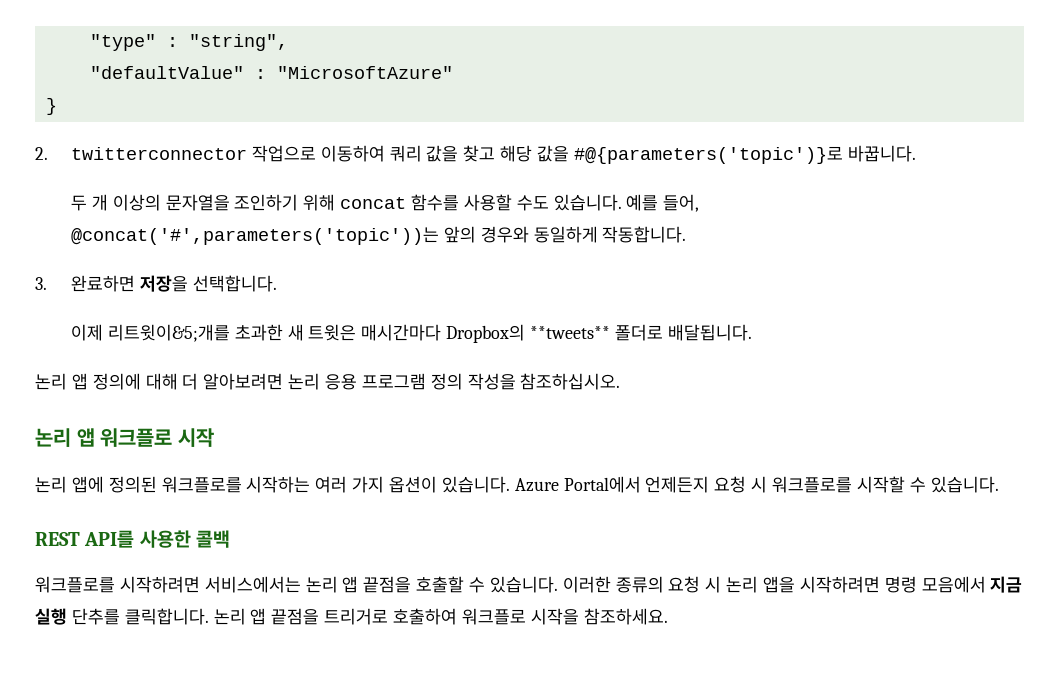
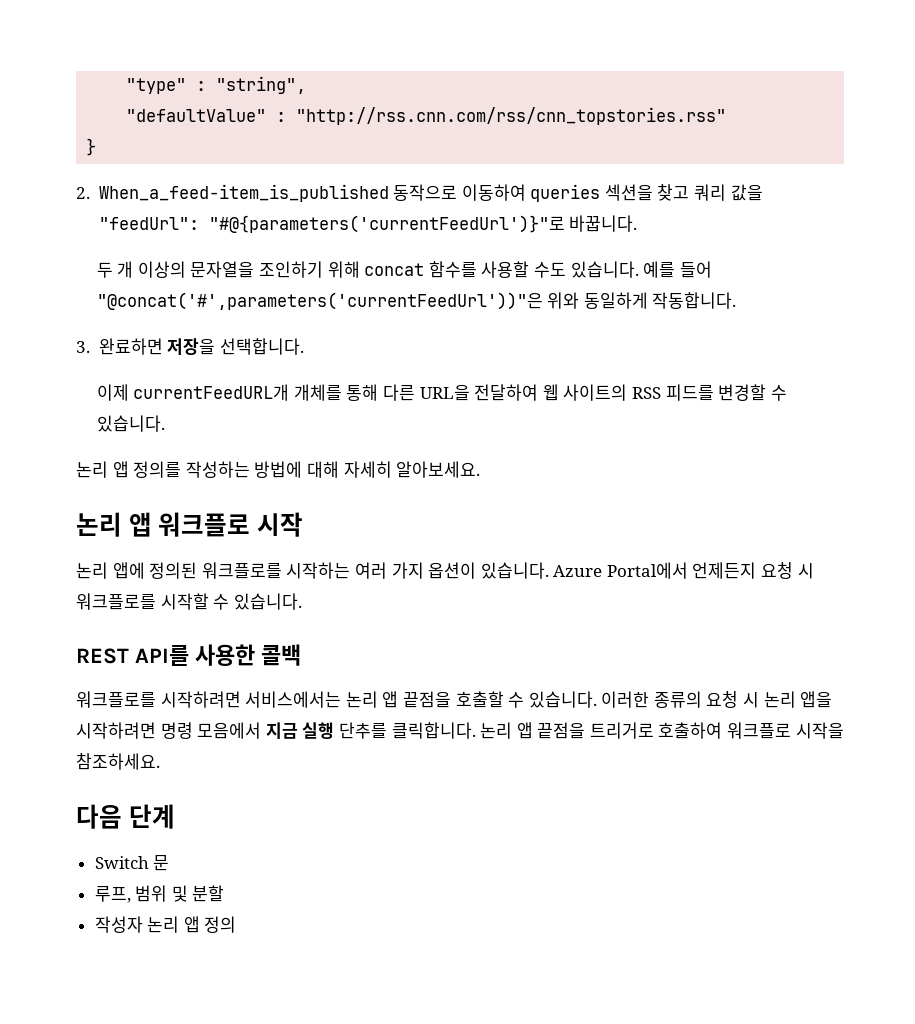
- "defaultValue" : "MicrosoftAzure"
+ "defaultValue" : "http://rss.cnn.com/rss/cnn_topstories.rss"
- 2. twitterconnector 작업으로 이동하여 쿼리 값을 찾고 해당 값을 #@{parameters('topic')}로 바꿉니다.
+ 2. When_a_feed-item_is_published 동작으로 이동하여 queries 섹션을 찾고 쿼리 값을 "feedUrl": "#@{parameters('currentFeedUrl')}"로 바꿉니다.
- 예를 들어, @concat('#',parameters('topic'))는 앞의 경우와 동일하게 작동합니다.
+ 예를 들어 "@concat('#',parameters('currentFeedUrl'))"은 위와 동일하게 작동합니다.
- 이제 리트윗이&5;개를 초과한 새 트윗은 매시간마다 Dropbox의 **tweets** 폴더로 배달됩니다.
- 논리 앱 정의에 대해 더 알아보려면 논리 응용 프로그램 정의 작성을 참조하십시오.
+ 이제 currentFeedURL개 개체를 통해 다른 URL을 전달하여 웹 사이트의 RSS 피드를 변경할 수 있습니다.
+ 논리 앱 정의를 작성하는 방법에 대해 자세히 알아보세요.
+ 다음 단계
+ Switch 문
+ 루프, 범위 및 분할
+ 작성자 논리 앱 정의

